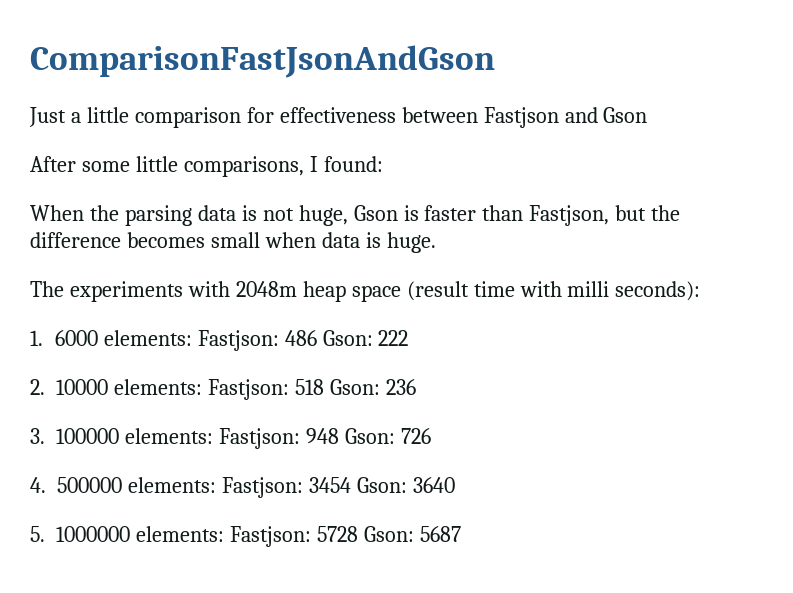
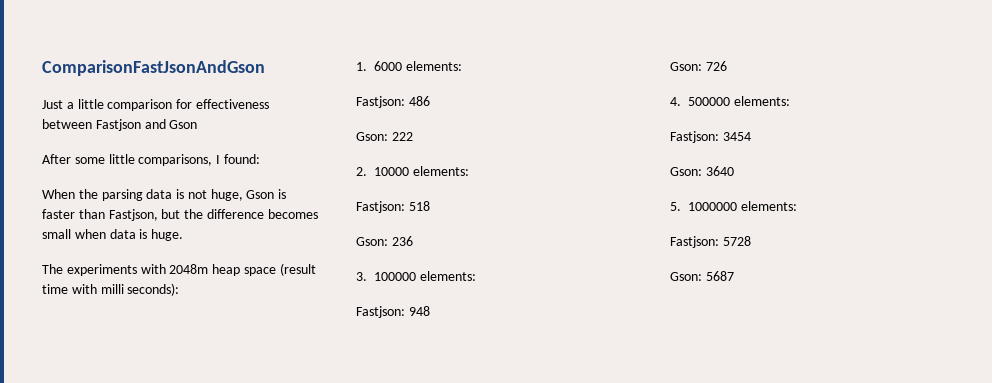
- 1. 6000 elements: Fastjson: 486 Gson: 222
+ 1. 6000 elements:
+ Fastjson: 486
+ Gson: 222
- 2. 10000 elements: Fastjson: 518 Gson: 236
+ 2. 10000 elements:
+ Fastjson: 518
+ Gson: 236
- 3. 100000 elements: Fastjson: 948 Gson: 726
+ 3. 100000 elements:
+ Fastjson: 948
+ Gson: 726
- 4. 500000 elements: Fastjson: 3454 Gson: 3640
+ 4. 500000 elements:
+ Fastjson: 3454
+ Gson: 3640
- 5. 1000000 elements: Fastjson: 5728 Gson: 5687
+ 5. 1000000 elements:
+ Fastjson: 5728
+ Gson: 5687

